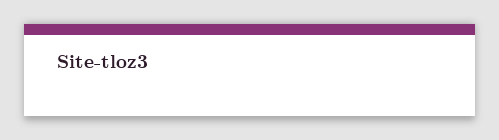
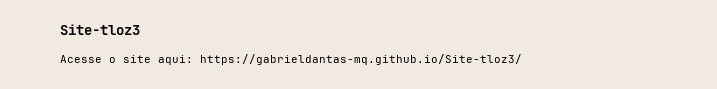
+ Acesse o site aqui: https://gabrieldantas-mq.github.io/Site-tloz3/

